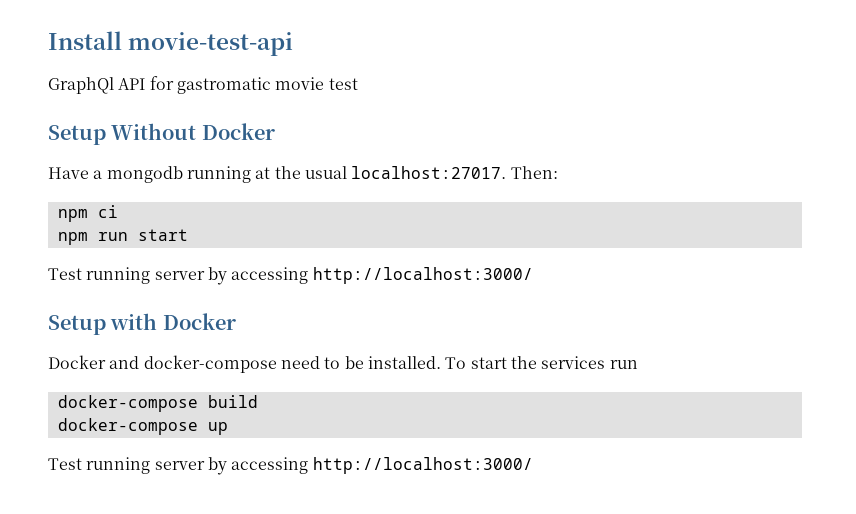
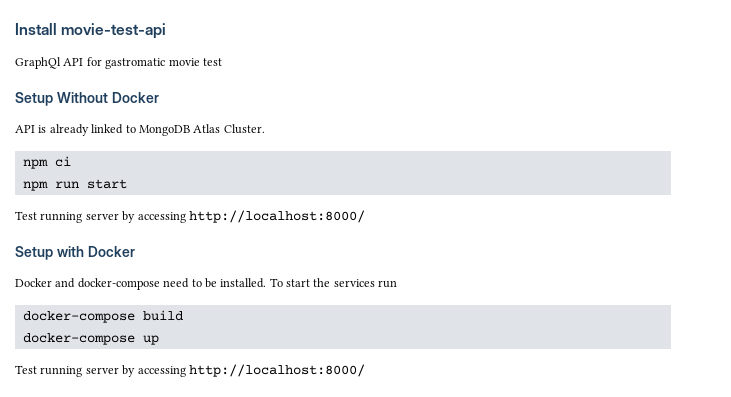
- Have a mongodb running at the usual localhost:27017. Then:
+ API is already linked to MongoDB Atlas Cluster.
  npm run start
- Test running server by accessing http://localhost:3000/
+ Test running server by accessing http://localhost:8000/
  docker-compose up
- Test running server by accessing http://localhost:3000/
+ Test running server by accessing http://localhost:8000/

